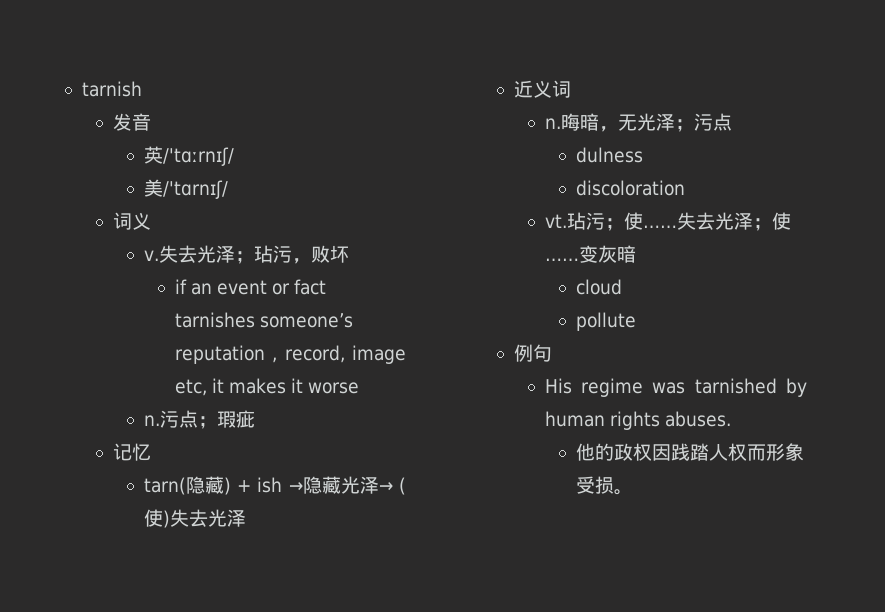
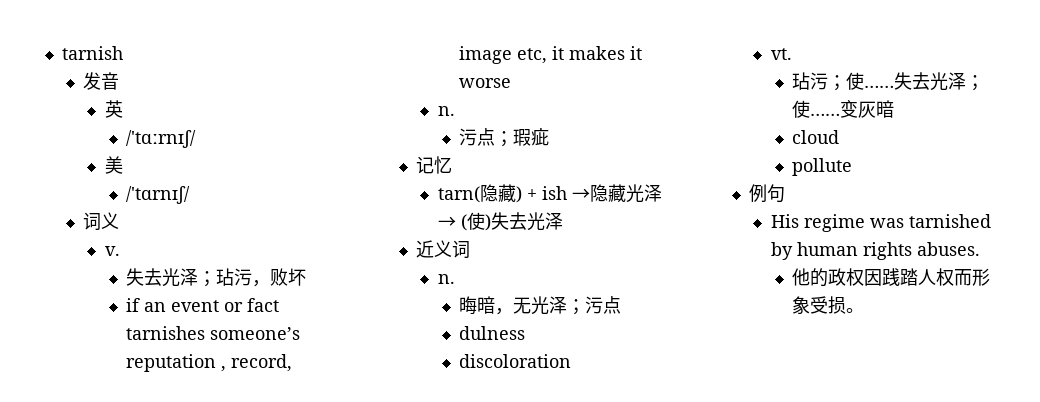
- 英/'tɑːrnɪʃ/
+ 英
+ /'tɑːrnɪʃ/
- 美/'tɑrnɪʃ/
+ 美
+ /'tɑrnɪʃ/
- v.失去光泽；玷污，败坏
+ v.
+ 失去光泽；玷污，败坏
  if an event or fact tarnishes someone’s reputation , record, image etc, it makes it worse
- n.污点；瑕疵
+ n.
+ 污点；瑕疵
  近义词
- n.晦暗，无光泽；污点
+ n.
+ 晦暗，无光泽；污点
- vt.玷污；使……
+ vt.
+ 玷污；使……

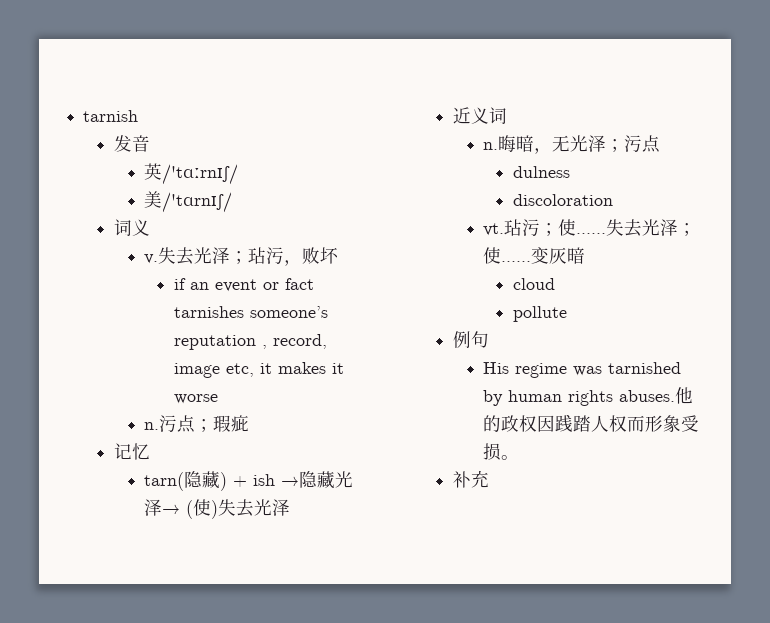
- 英
- /'tɑːrnɪʃ/
+ 英/'tɑːrnɪʃ/
- 美
- /'tɑrnɪʃ/
+ 美/'tɑrnɪʃ/
- v.
- 失去光泽；玷污，败坏
+ v.失去光泽；玷污，败坏
  if an event or fact tarnishes someone’s reputation , record, image etc, it makes it worse
- n.
- 污点；瑕疵
+ n.污点；瑕疵
  近义词
- n.
- 晦暗，无光泽；污点
+ n.晦暗，无光泽；污点
- vt.
- 玷污；使……
+ vt.玷污；使……
- His regime was tarnished by human rights abuses.
- 他的政权因践踏人权而形象受损。
+ His regime was tarnished by human rights abuses.他的政权因践踏人权而形象受损。
+ 补充

